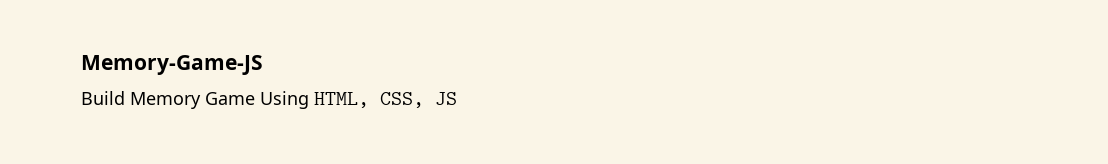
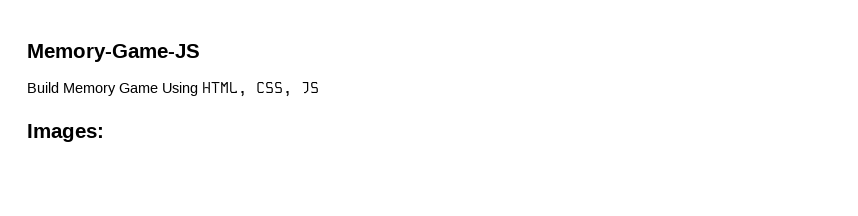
+ Images:

